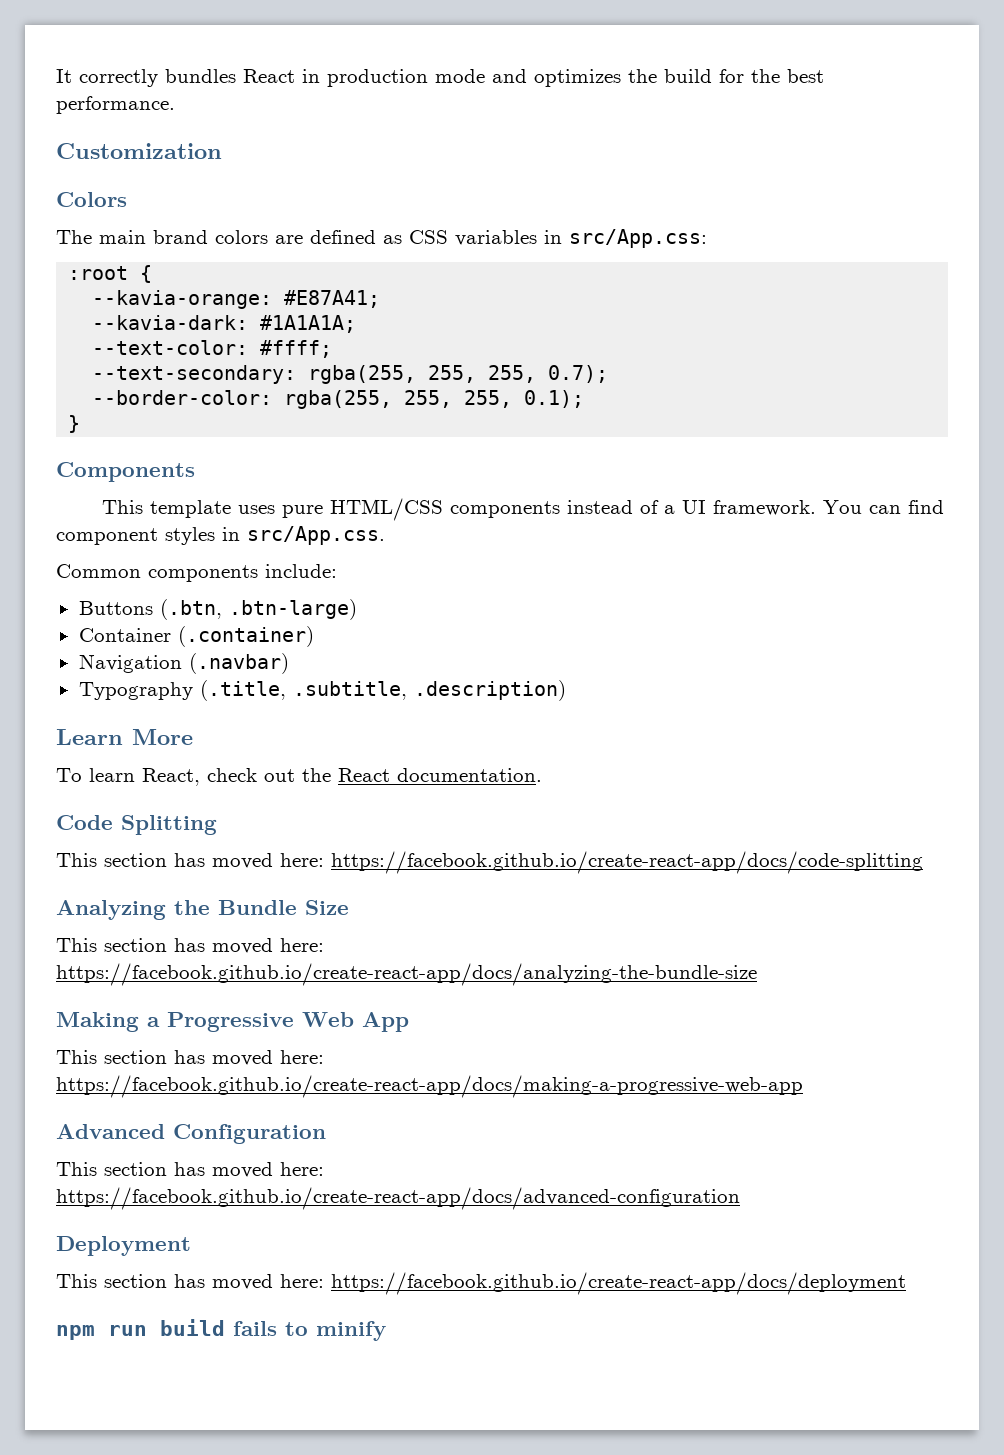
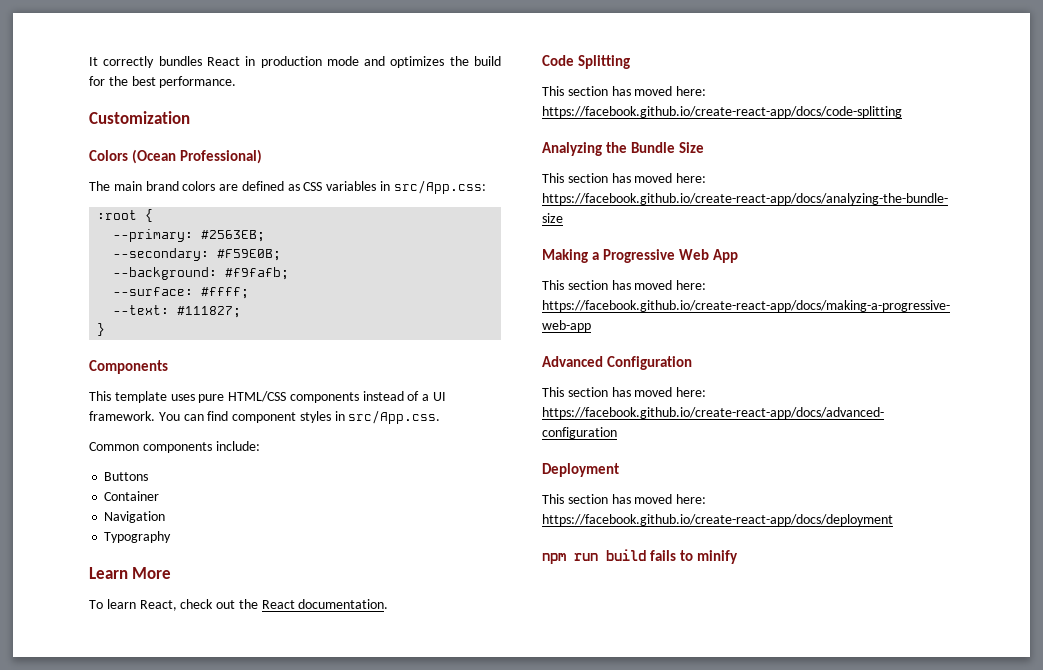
- Colors
+ Colors (Ocean Professional)
- --kavia-orange: #E87A41;
- --kavia-dark: #1A1A1A;
- --text-color: #ffff;
- --text-secondary: rgba(255, 255, 255, 0.7);
- --border-color: rgba(255, 255, 255, 0.1);
+ --primary: #2563EB;
+ --secondary: #F59E0B;
+ --background: #f9fafb;
+ --surface: #ffff;
+ --text: #111827;
- Buttons (.btn, .btn-large)
+ Buttons
- Container (.container)
+ Container
- Navigation (.navbar)
+ Navigation
- Typography (.title, .subtitle, .description)
+ Typography

